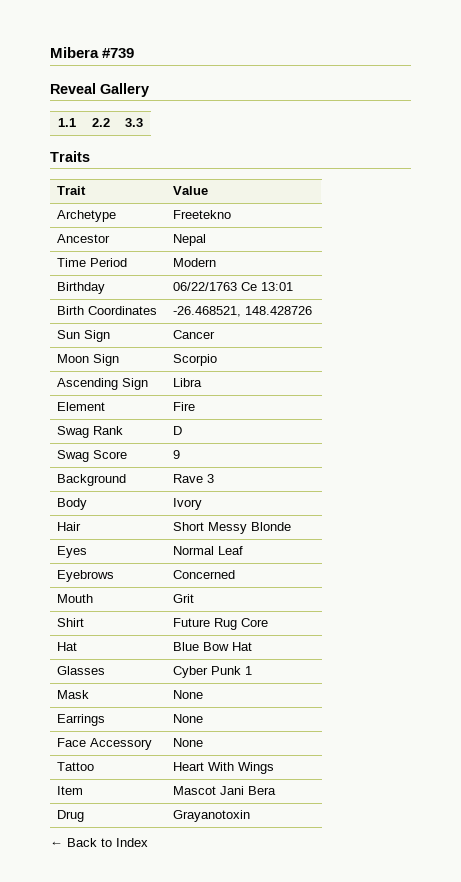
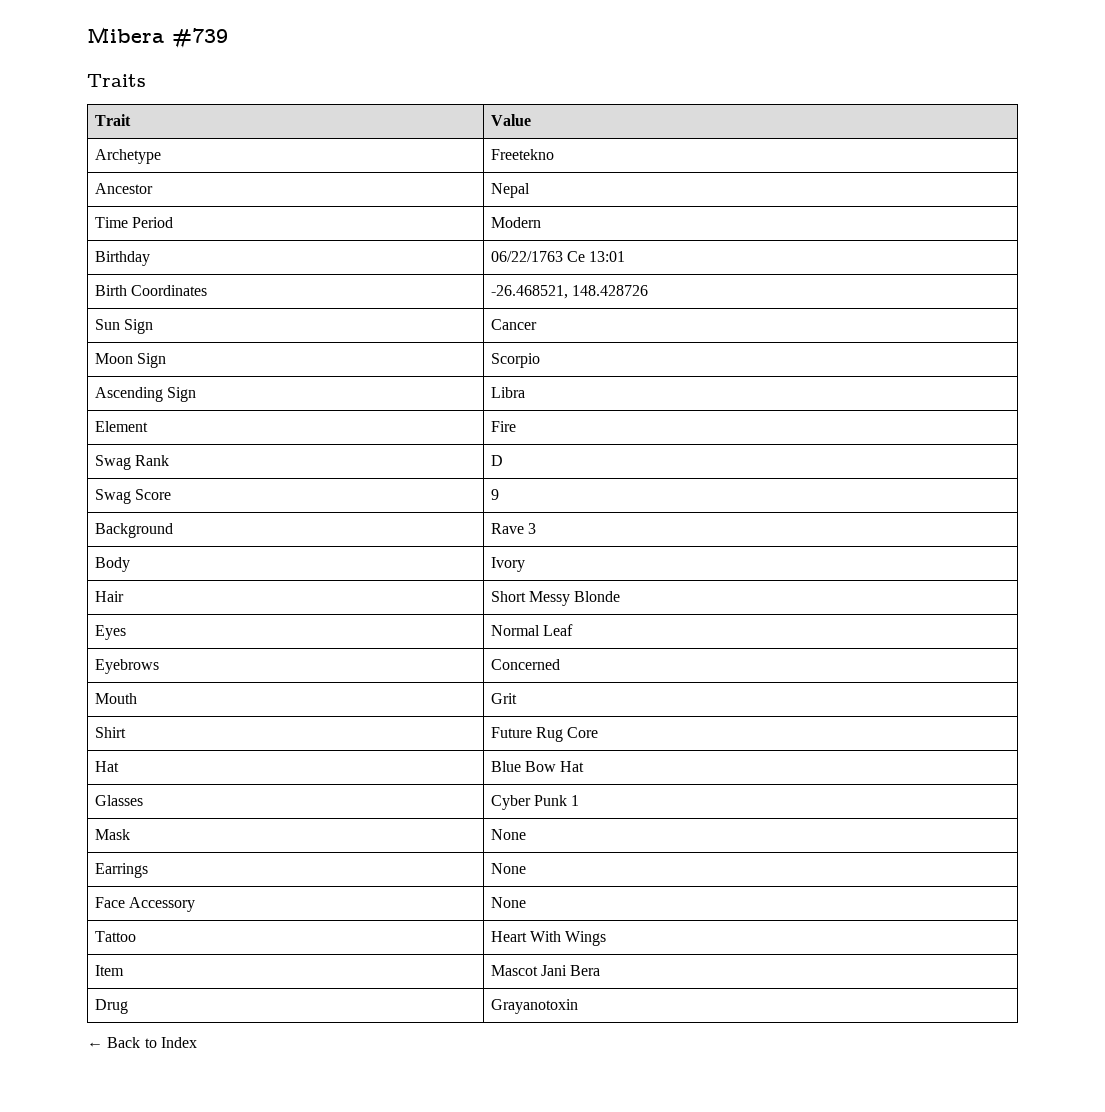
- Reveal Gallery
- 1.1 | 2.2 | 3.3

